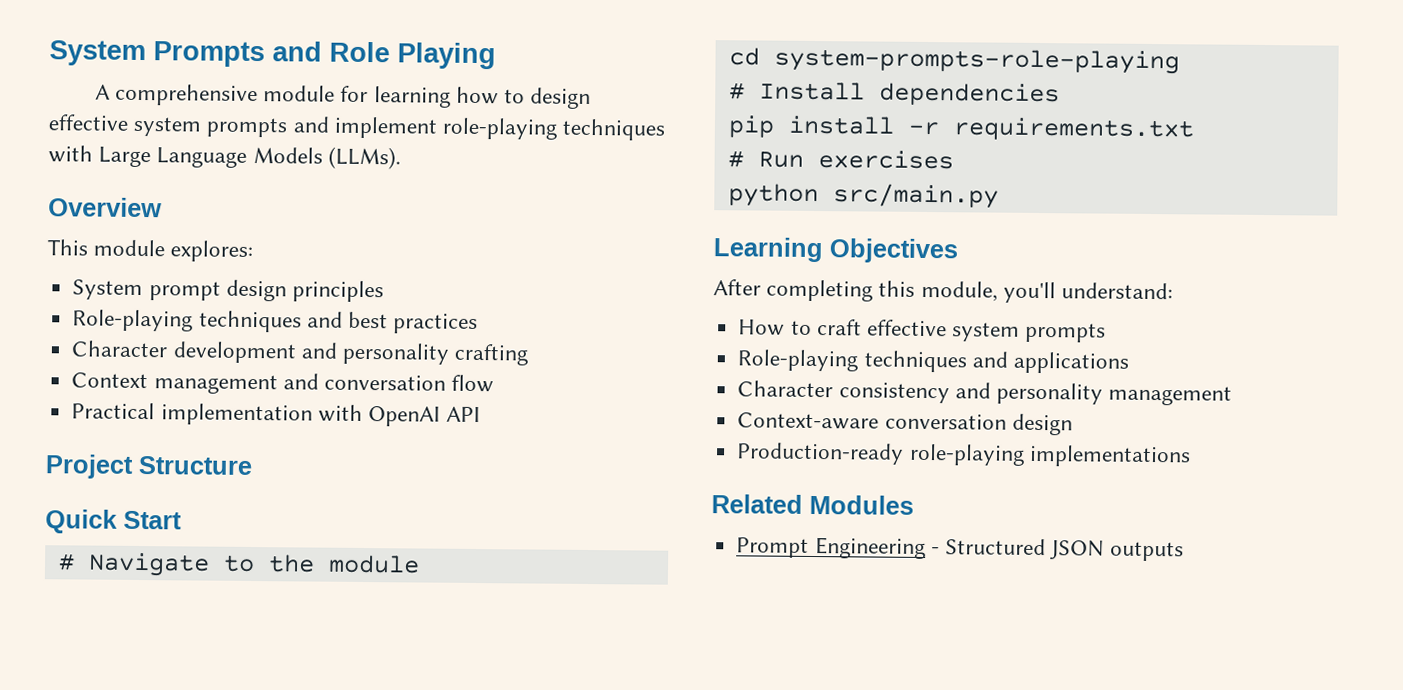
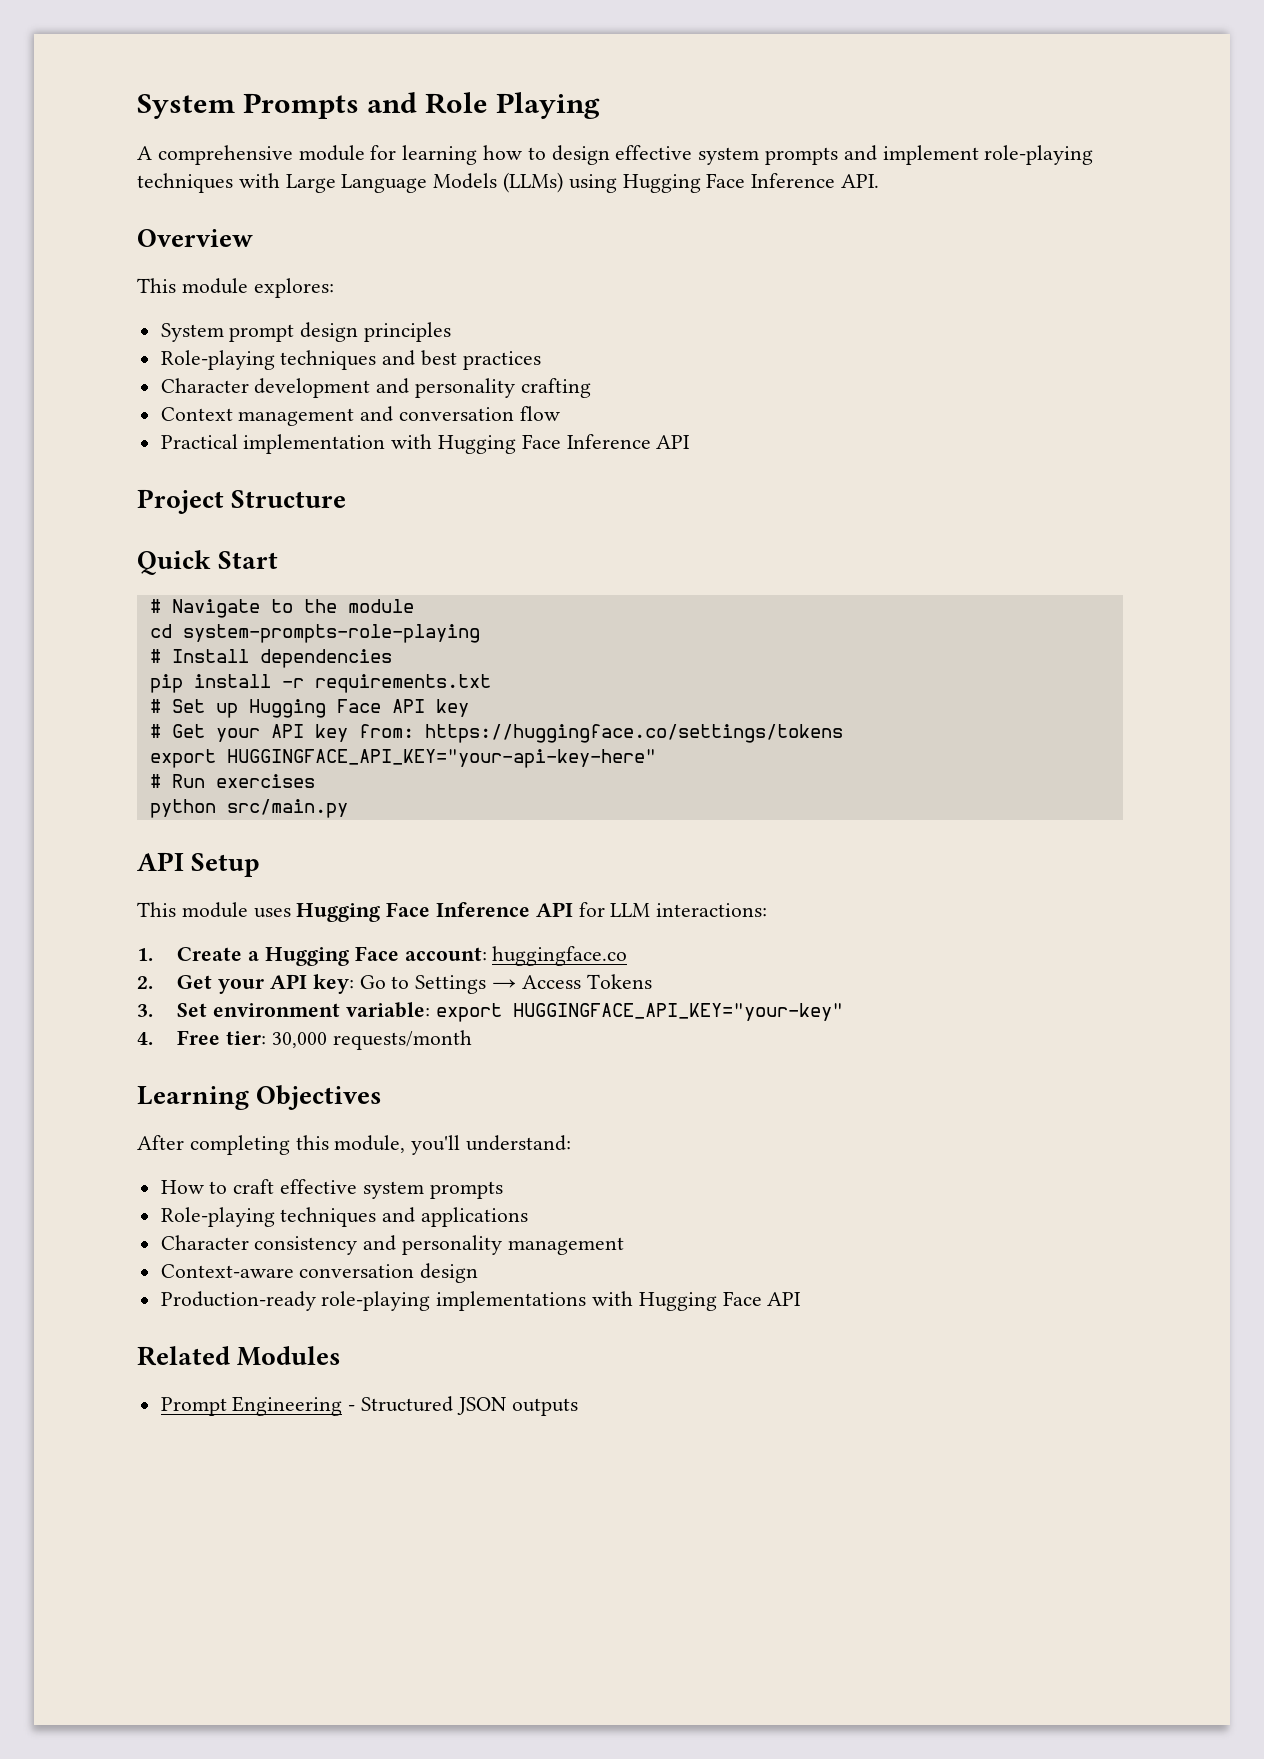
- A comprehensive module for learning how to design effective system prompts and implement role-playing techniques with Large Language Models (LLMs).
+ A comprehensive module for learning how to design effective system prompts and implement role-playing techniques with Large Language Models (LLMs) using Hugging Face Inference API.
- Practical implementation with OpenAI API
+ Practical implementation with Hugging Face Inference API
+ # Set up Hugging Face API key
+ # Get your API key from: https://huggingface.co/settings/tokens
+ export HUGGINGFACE_API_KEY="your-api-key-here"
+ API Setup
+ This module uses Hugging Face Inference API for LLM interactions:
+ 1. Create a Hugging Face account: huggingface.co
+ 2. Get your API key: Go to Settings → Access Tokens
+ 3. Set environment variable: export HUGGINGFACE_API_KEY="your-key"
+ 4. Free tier: 30,000 requests/month
- Production-ready role-playing implementations
+ Production-ready role-playing implementations with Hugging Face API

